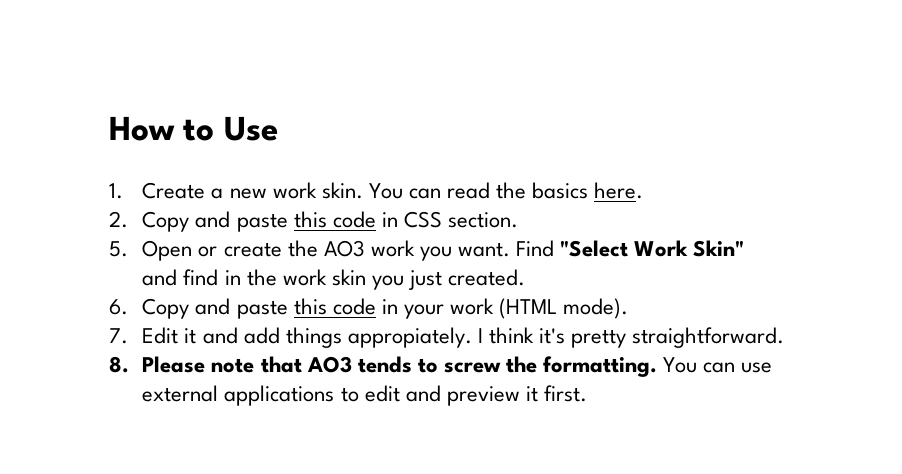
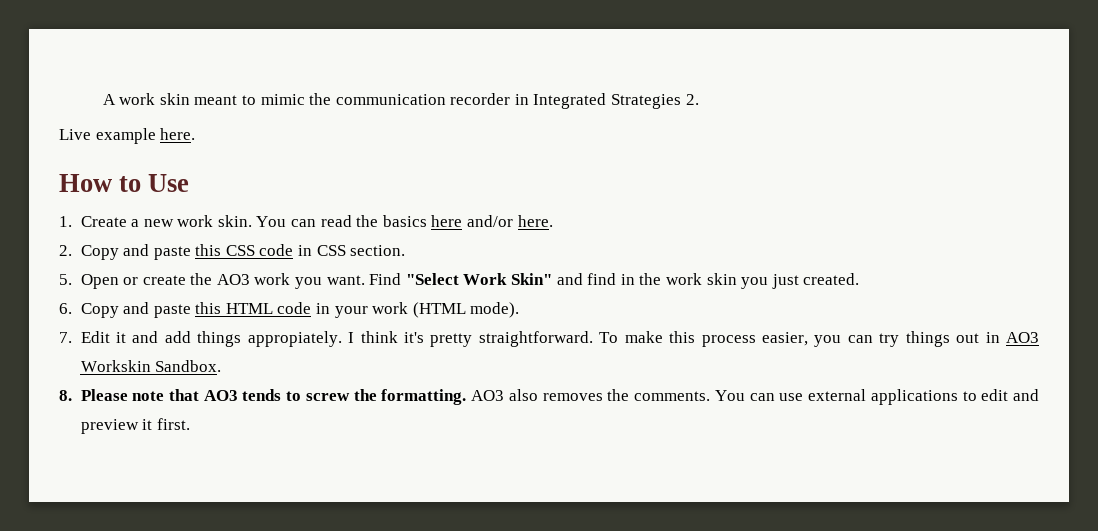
+ A work skin meant to mimic the communication recorder in Integrated Strategies 2.
+ Live example here.
- You can read the basics here.
+ You can read the basics here and/or here.
- 2. Copy and paste this code in CSS section.
+ 2. Copy and paste this CSS code in CSS section.
- 6. Copy and paste this code in your work (HTML mode).
+ 6. Copy and paste this HTML code in your work (HTML mode).
+ To make this process easier, you can try things out in AO3 Workskin Sandbox.
+ AO3 also removes the comments.

